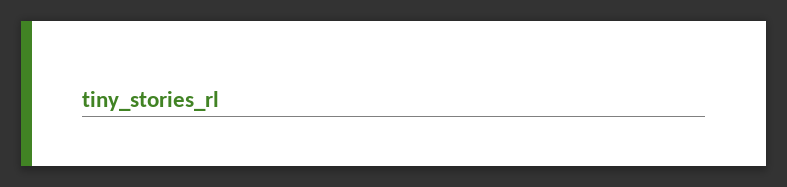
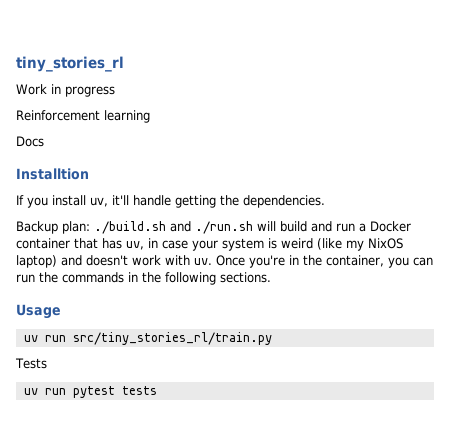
+ Work in progress
+ Reinforcement learning
+ Docs
+ Installtion
+ If you install uv, it'll handle getting the dependencies.
+ Backup plan: ./build.sh and ./run.sh will build and run a Docker container that has uv, in case your system is weird (like my NixOS laptop) and doesn't work with uv. Once you're in the container, you can run the commands in the following sections.
+ Usage
+ uv run src/tiny_stories_rl/train.py
+ Tests
+ uv run pytest tests

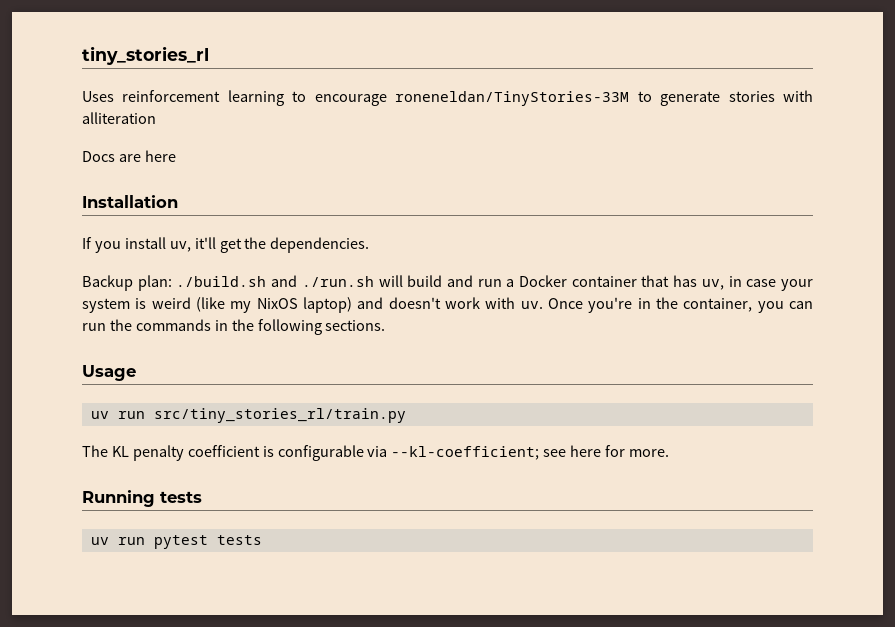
- Work in progress
- Reinforcement learning
- Docs
- Installtion
+ Uses reinforcement learning to encourage roneneldan/TinyStories-33M to generate stories with alliteration
+ Docs are here
+ Installation
- If you install uv, it'll handle getting the dependencies.
+ If you install uv, it'll get the dependencies.
- Tests
+ The KL penalty coefficient is configurable via --kl-coefficient; see here for more.
+ Running tests

